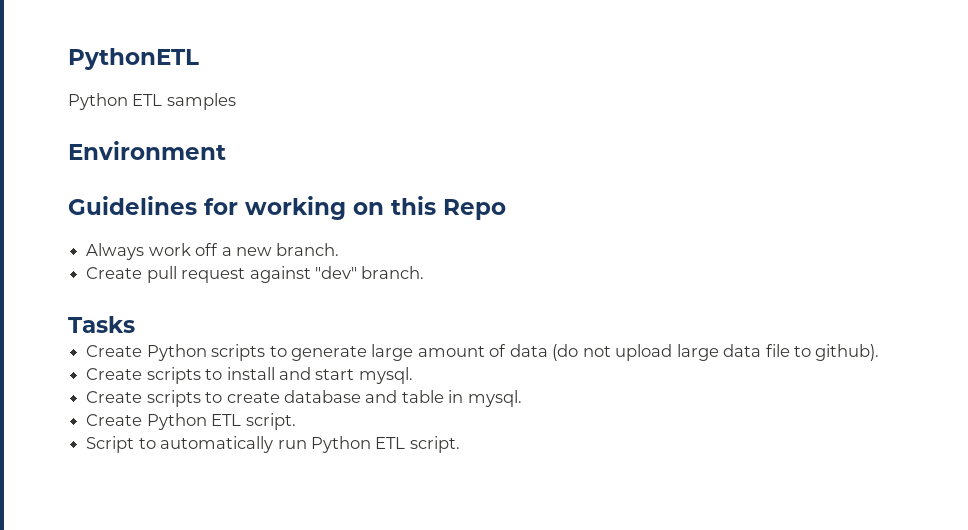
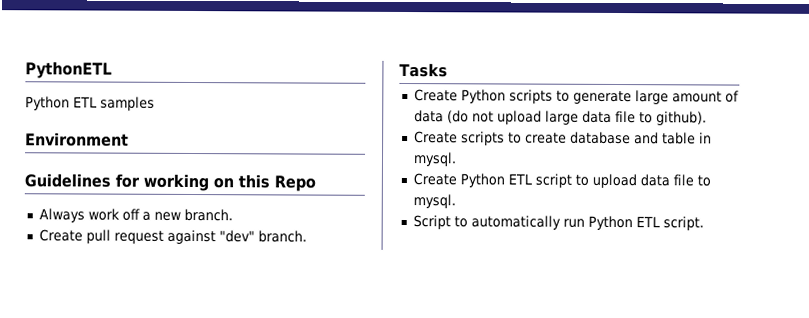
- Create scripts to install and start mysql.
- Create Python ETL script.
+ Create Python ETL script to upload data file to mysql.

